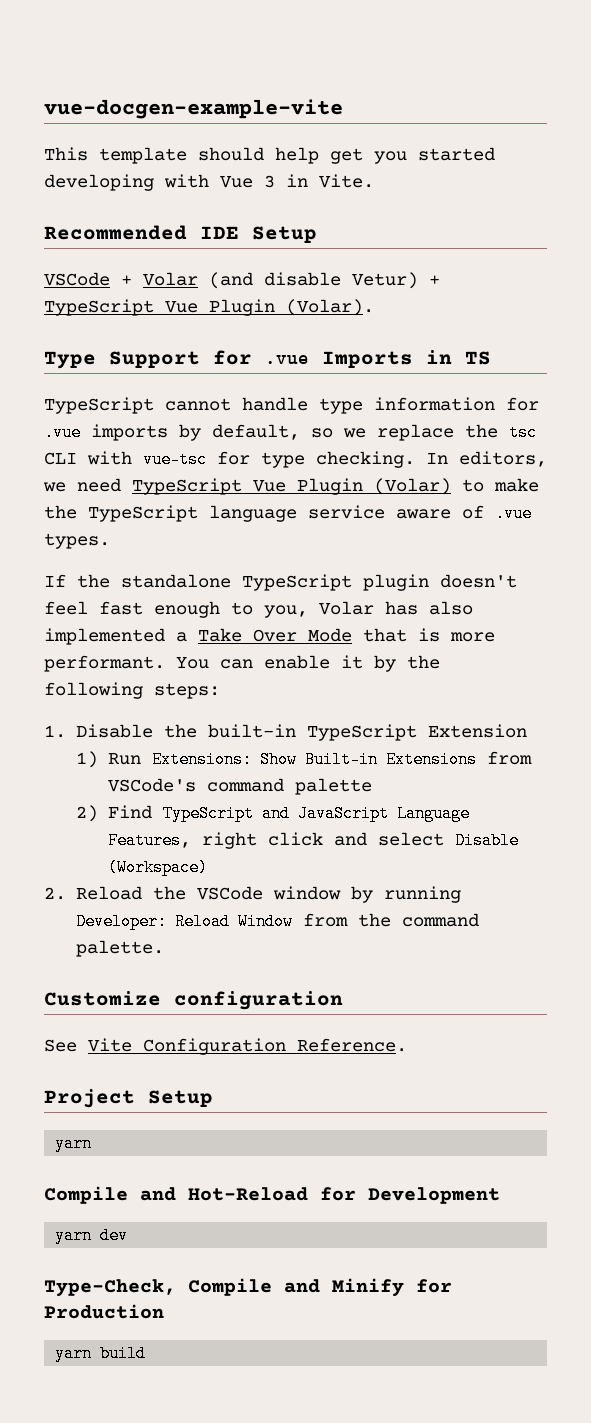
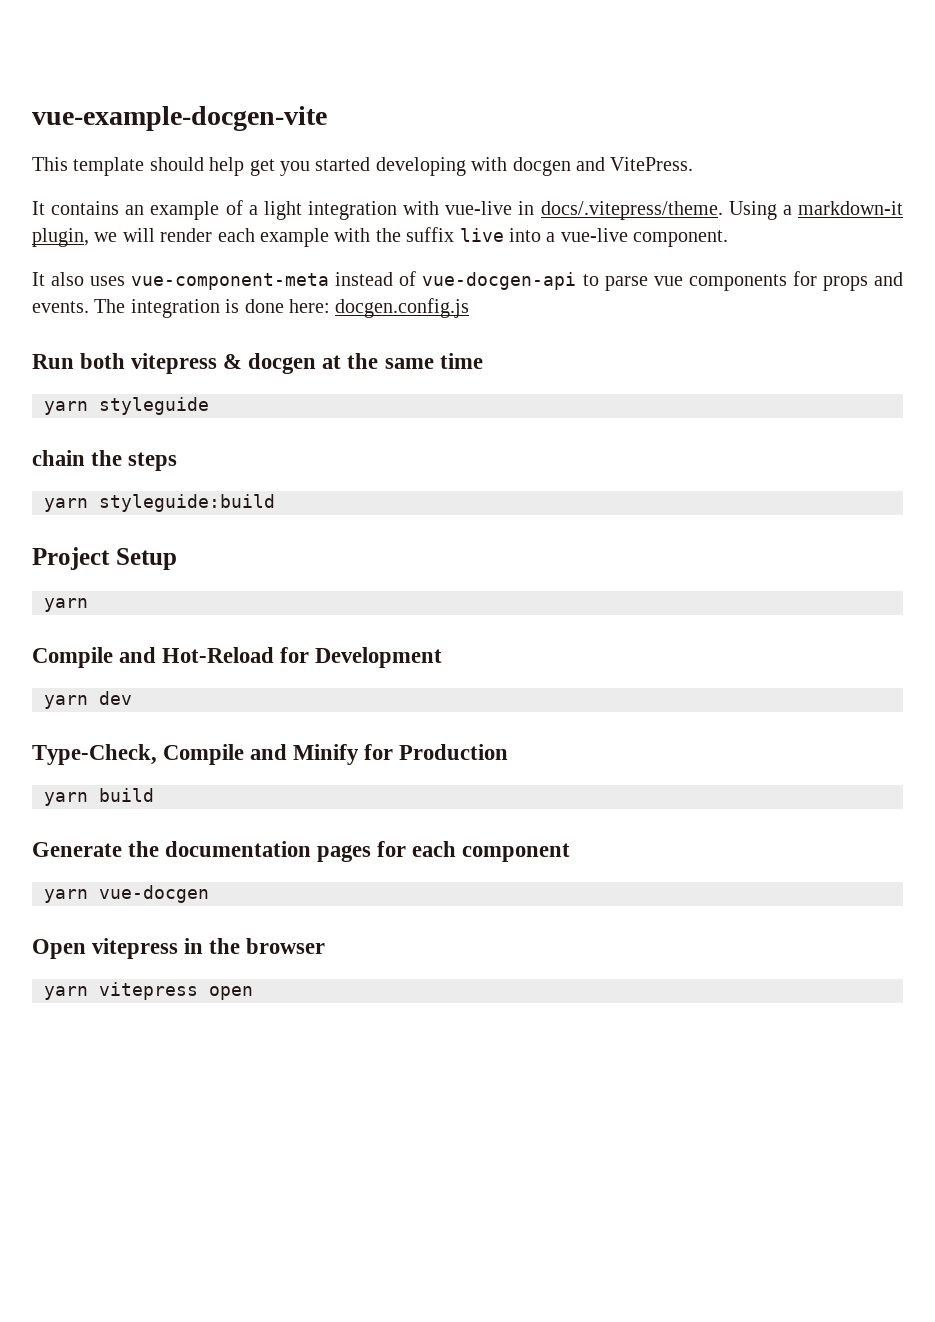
- vue-docgen-example-vite
+ vue-example-docgen-vite
- This template should help get you started developing with Vue 3 in Vite.
- Recommended IDE Setup
- VSCode + Volar (and disable Vetur) + TypeScript Vue Plugin (Volar).
- Type Support for .vue Imports in TS
- TypeScript cannot handle type information for .vue imports by default, so we replace the tsc CLI with vue-tsc for type checking. In editors, we need TypeScript Vue Plugin (Volar) to make the TypeScript language service aware of .vue types.
- If the standalone TypeScript plugin doesn't feel fast enough to you, Volar has also implemented a Take Over Mode that is more performant. You can enable it by the following steps:
- 1. Disable the built-in TypeScript Extension
- 1) Run Extensions: Show Built-in Extensions from VSCode's command palette
- 2) Find TypeScript and JavaScript Language Features, right click and select Disable (Workspace)
- 2. Reload the VSCode window by running Developer: Reload Window from the command palette.
- Customize configuration
- See Vite Configuration Reference.
+ This template should help get you started developing with docgen and VitePress.
+ It contains an example of a light integration with vue-live in docs/.vitepress/theme. Using a markdown-it plugin, we will render each example with the suffix live into a vue-live component.
+ It also uses vue-component-meta instead of vue-docgen-api to parse vue components for props and events. The integration is done here: docgen.config.js
+ Run both vitepress & docgen at the same time
+ yarn styleguide
+ chain the steps
+ yarn styleguide:build
+ Generate the documentation pages for each component
+ yarn vue-docgen
+ Open vitepress in the browser
+ yarn vitepress open

